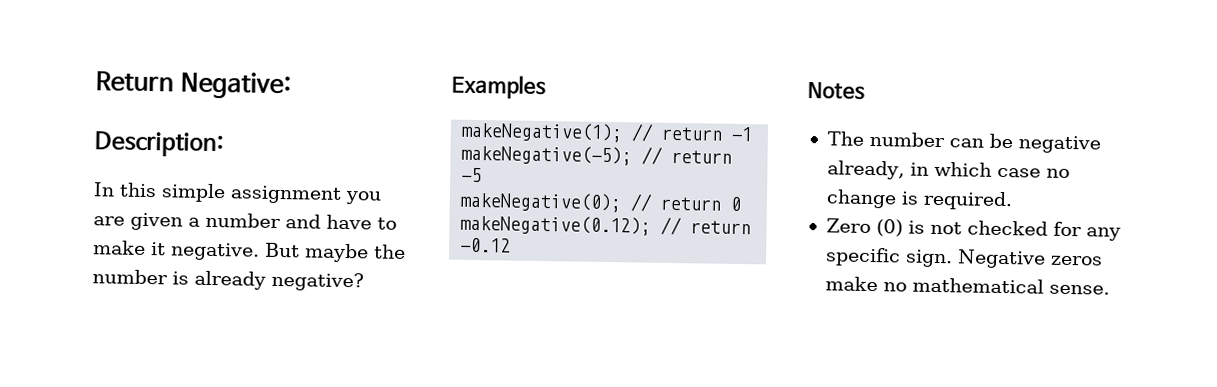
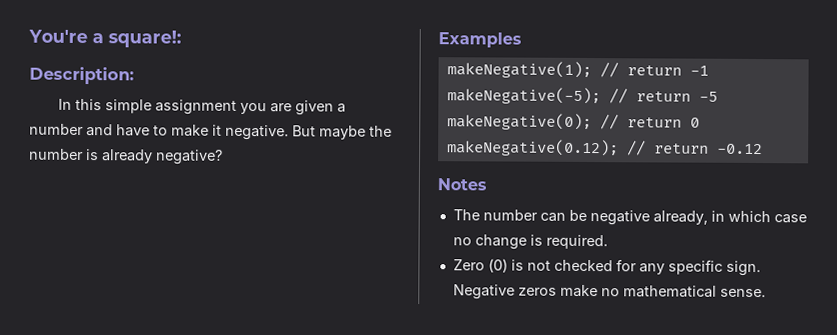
- Return Negative:
+ You're a square!:

